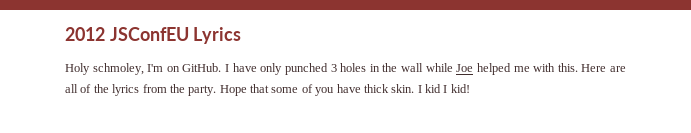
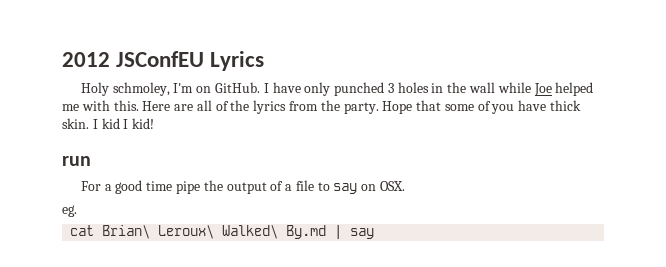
+ run
+ For a good time pipe the output of a file to say on OSX.
+ eg.
+ cat Brian\ Leroux\ Walked\ By.md | say

